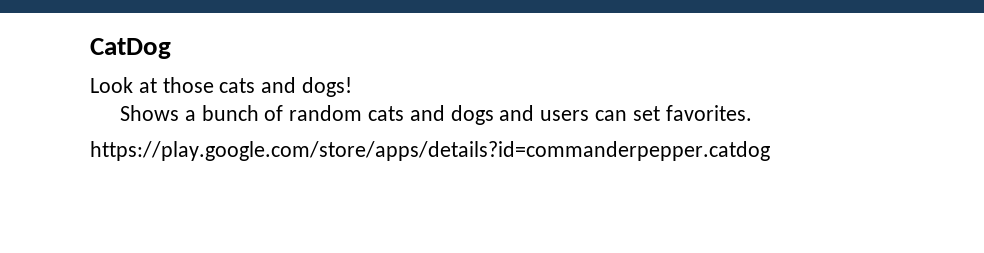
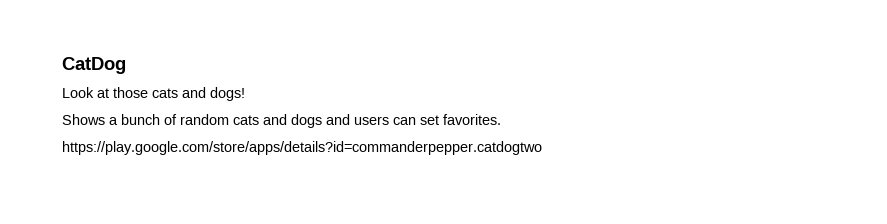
- https://play.google.com/store/apps/details?id=commanderpepper.catdog
+ https://play.google.com/store/apps/details?id=commanderpepper.catdogtwo

